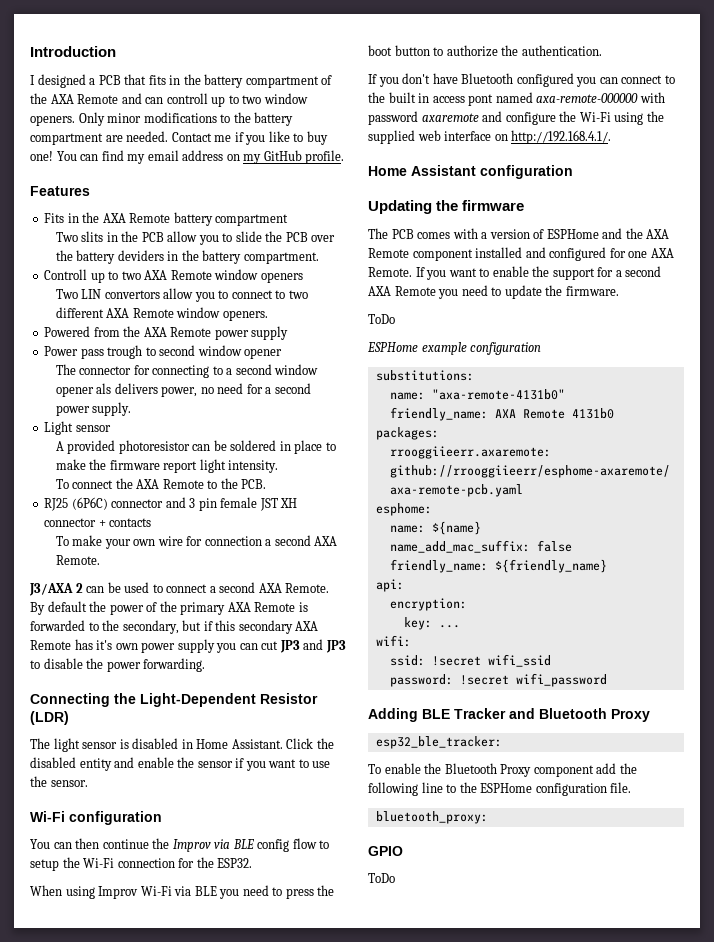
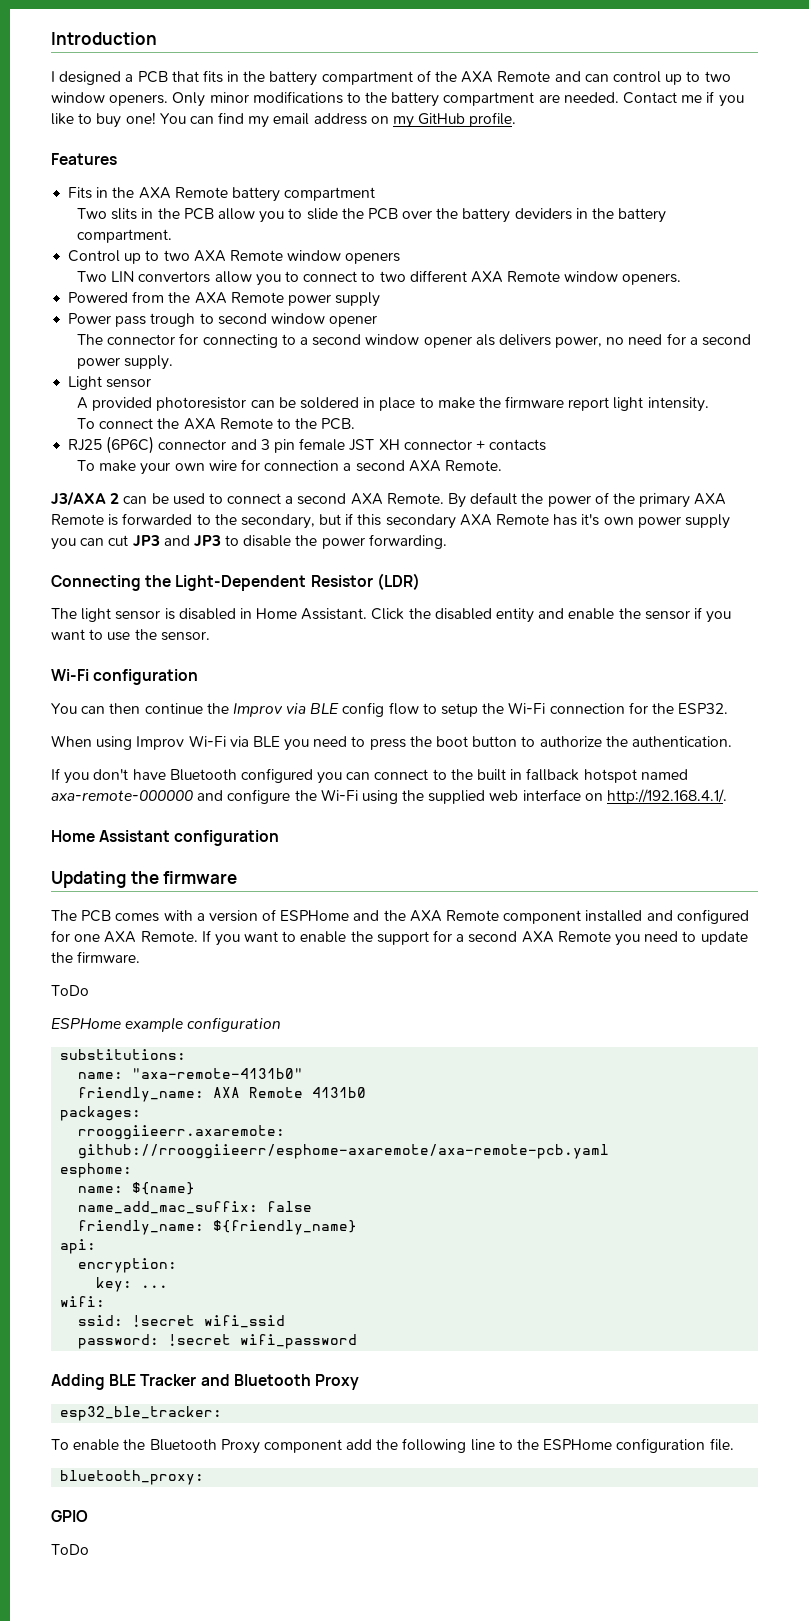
- I designed a PCB that fits in the battery compartment of the AXA Remote and can controll up to two window openers.
+ I designed a PCB that fits in the battery compartment of the AXA Remote and can control up to two window openers.
- Controll up to two AXA Remote window openers
+ Control up to two AXA Remote window openers
- If you don't have Bluetooth configured you can connect to the built in access pont named axa-remote-000000 with password axaremote and configure the Wi-Fi using the supplied web interface on http://192.168.4.1/.
+ If you don't have Bluetooth configured you can connect to the built in fallback hotspot named axa-remote-000000 and configure the Wi-Fi using the supplied web interface on http://192.168.4.1/.

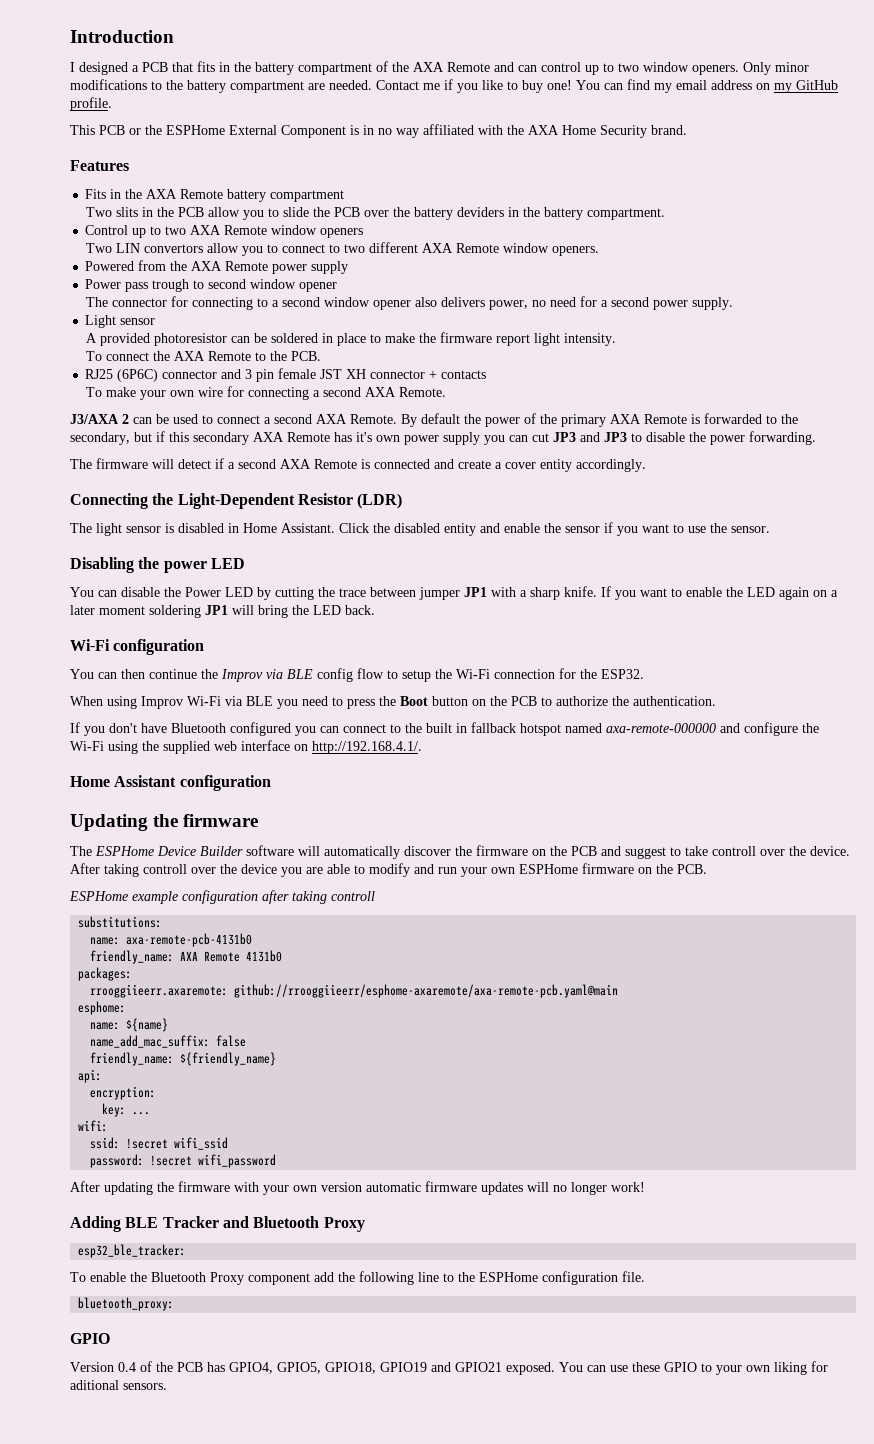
+ This PCB or the ESPHome External Component is in no way affiliated with the AXA Home Security brand.
- The connector for connecting to a second window opener als delivers power, no need for a second power supply.
+ The connector for connecting to a second window opener also delivers power, no need for a second power supply.
- To make your own wire for connection a second AXA Remote.
+ To make your own wire for connecting a second AXA Remote.
+ The firmware will detect if a second AXA Remote is connected and create a cover entity accordingly.
+ Disabling the power LED
+ You can disable the Power LED by cutting the trace between jumper JP1 with a sharp knife. If you want to enable the LED again on a later moment soldering JP1 will bring the LED back.
- When using Improv Wi-Fi via BLE you need to press the boot button to authorize the authentication.
+ When using Improv Wi-Fi via BLE you need to press the Boot button on the PCB to authorize the authentication.
- The PCB comes with a version of ESPHome and the AXA Remote component installed and configured for one AXA Remote. If you want to enable the support for a second AXA Remote you need to update the firmware.
- ToDo
+ The ESPHome Device Builder software will automatically discover the firmware on the PCB and suggest to take controll over the device. After taking controll over the device you are able to modify and run your own ESPHome firmware on the PCB.
- ESPHome example configuration
+ ESPHome example configuration after taking controll
- name: "axa-remote-4131b0"
+ name: axa-remote-pcb-4131b0
- rrooggiieerr.axaremote: github://rrooggiieerr/esphome-axaremote/axa-remote-pcb.yaml
+ rrooggiieerr.axaremote: github://rrooggiieerr/esphome-axaremote/axa-remote-pcb.yaml@main
+ After updating the firmware with your own version automatic firmware updates will no longer work!
  bluetooth_proxy:
  GPIO
- ToDo
+ Version 0.4 of the PCB has GPIO4, GPIO5, GPIO18, GPIO19 and GPIO21 exposed. You can use these GPIO to your own liking for aditional sensors.

